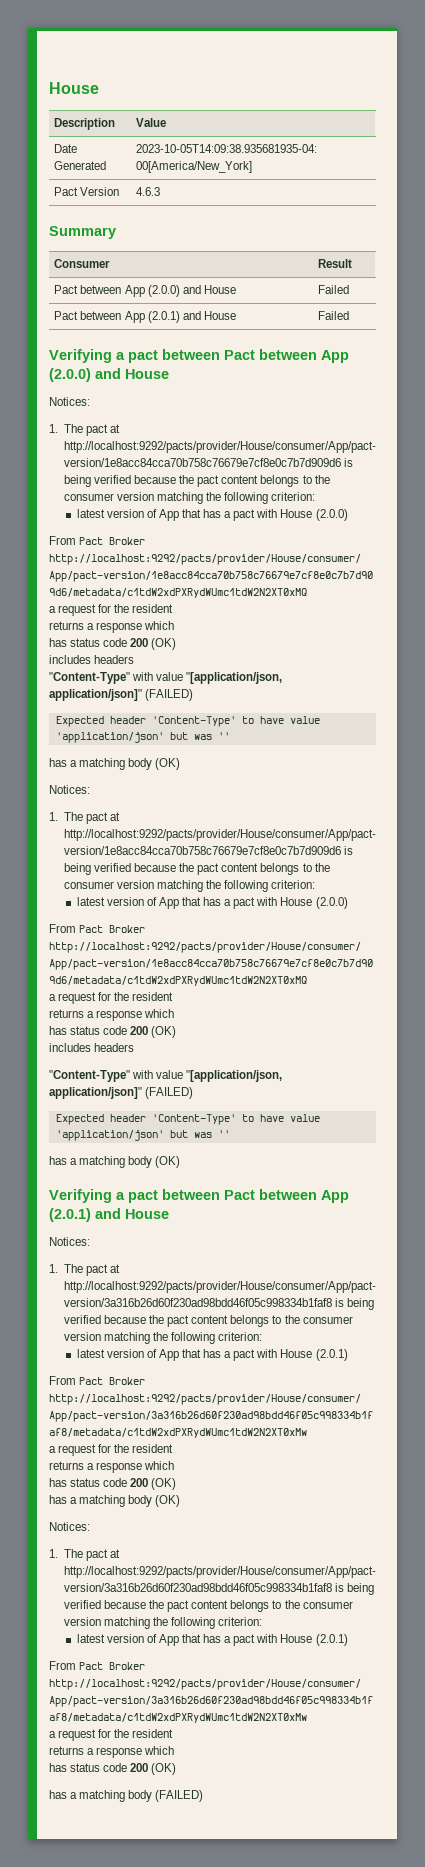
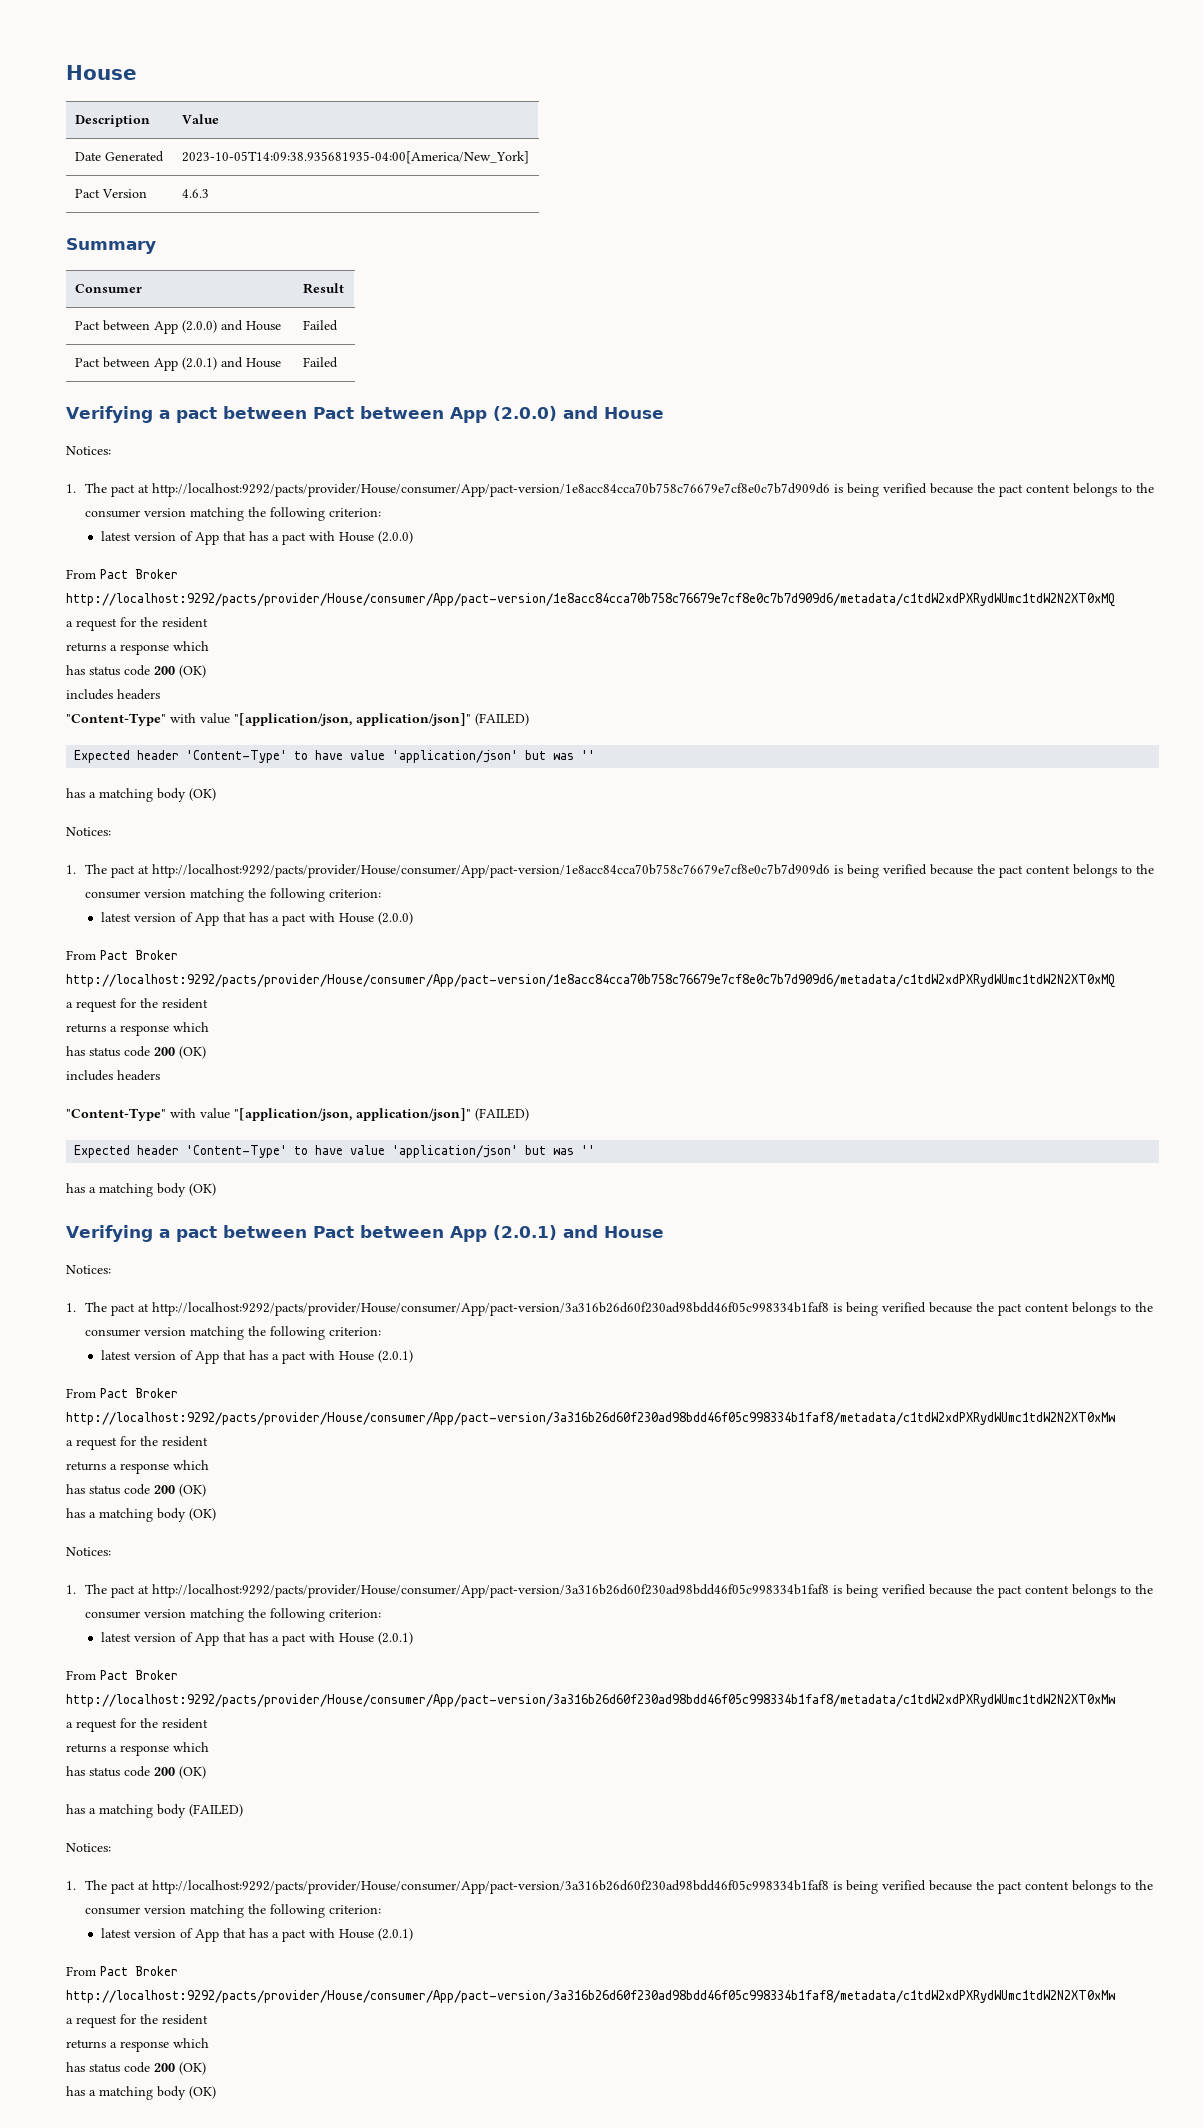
  has a matching body (FAILED)
+ Notices:
+ 1. The pact at http://localhost:9292/pacts/provider/House/consumer/App/pact-version/3a316b26d60f230ad98bdd46f05c998334b1faf8 is being verified because the pact content belongs to the consumer version matching the following criterion:
+ latest version of App that has a pact with House (2.0.1)
+ From Pact Broker http://localhost:9292/pacts/provider/House/consumer/App/pact-version/3a316b26d60f230ad98bdd46f05c998334b1faf8/metadata/c1tdW2xdPXRydWUmc1tdW2N2XT0xMw
+ a request for the resident
+ returns a response which
+ has status code 200 (OK)
+ has a matching body (OK)

